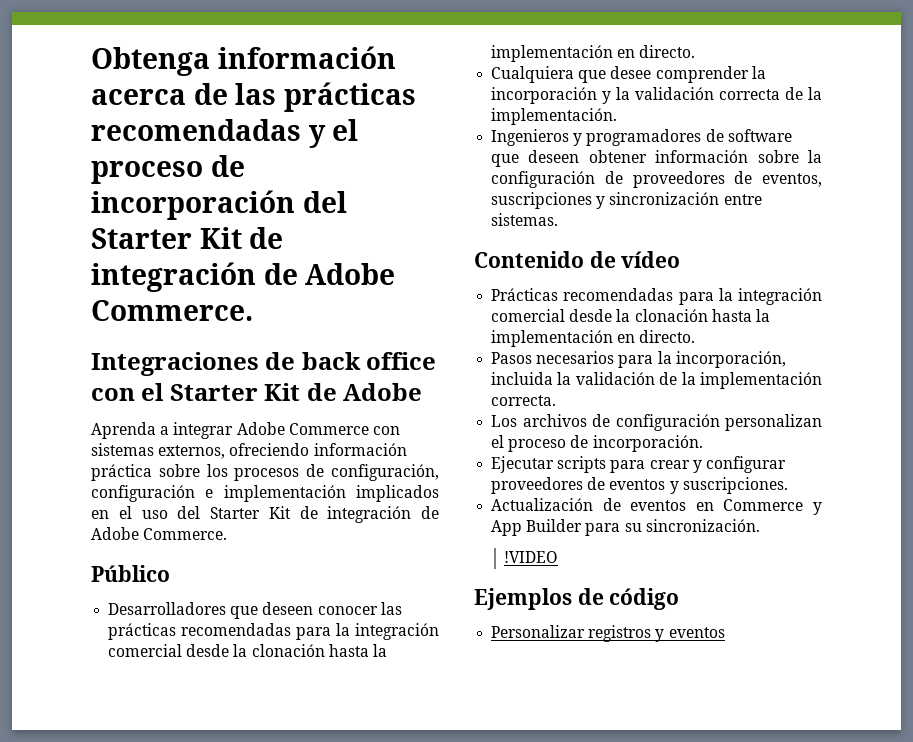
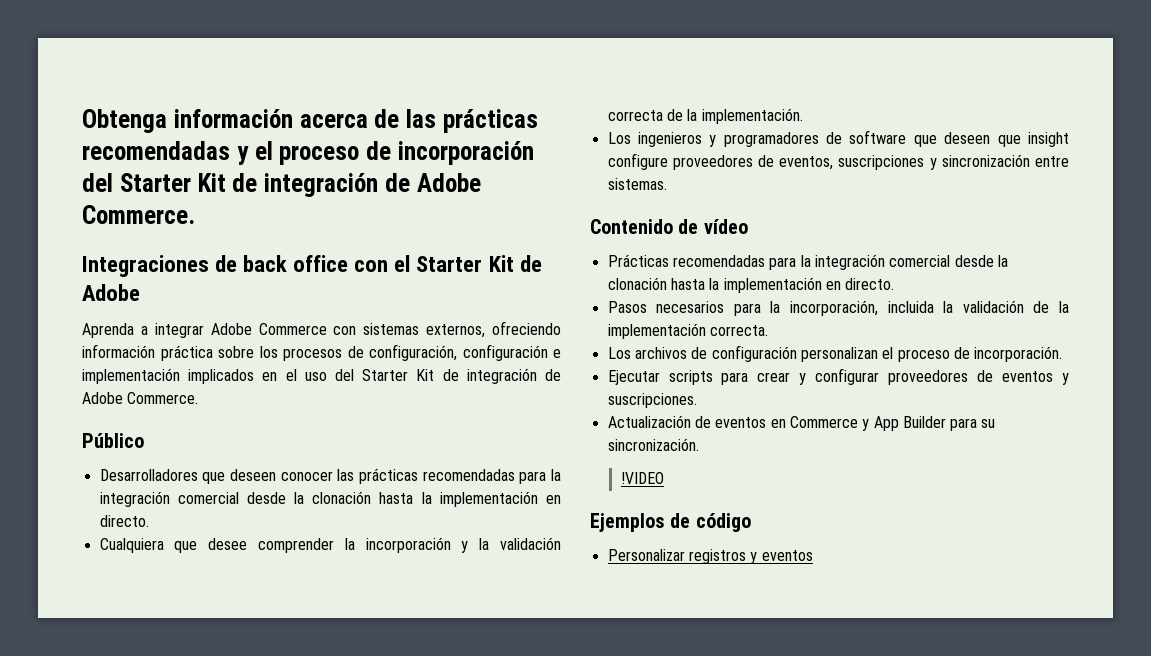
- Ingenieros y programadores de software que deseen obtener información sobre la configuración de proveedores de eventos, suscripciones y sincronización entre sistemas.
+ Los ingenieros y programadores de software que deseen que insight configure proveedores de eventos, suscripciones y sincronización entre sistemas.

